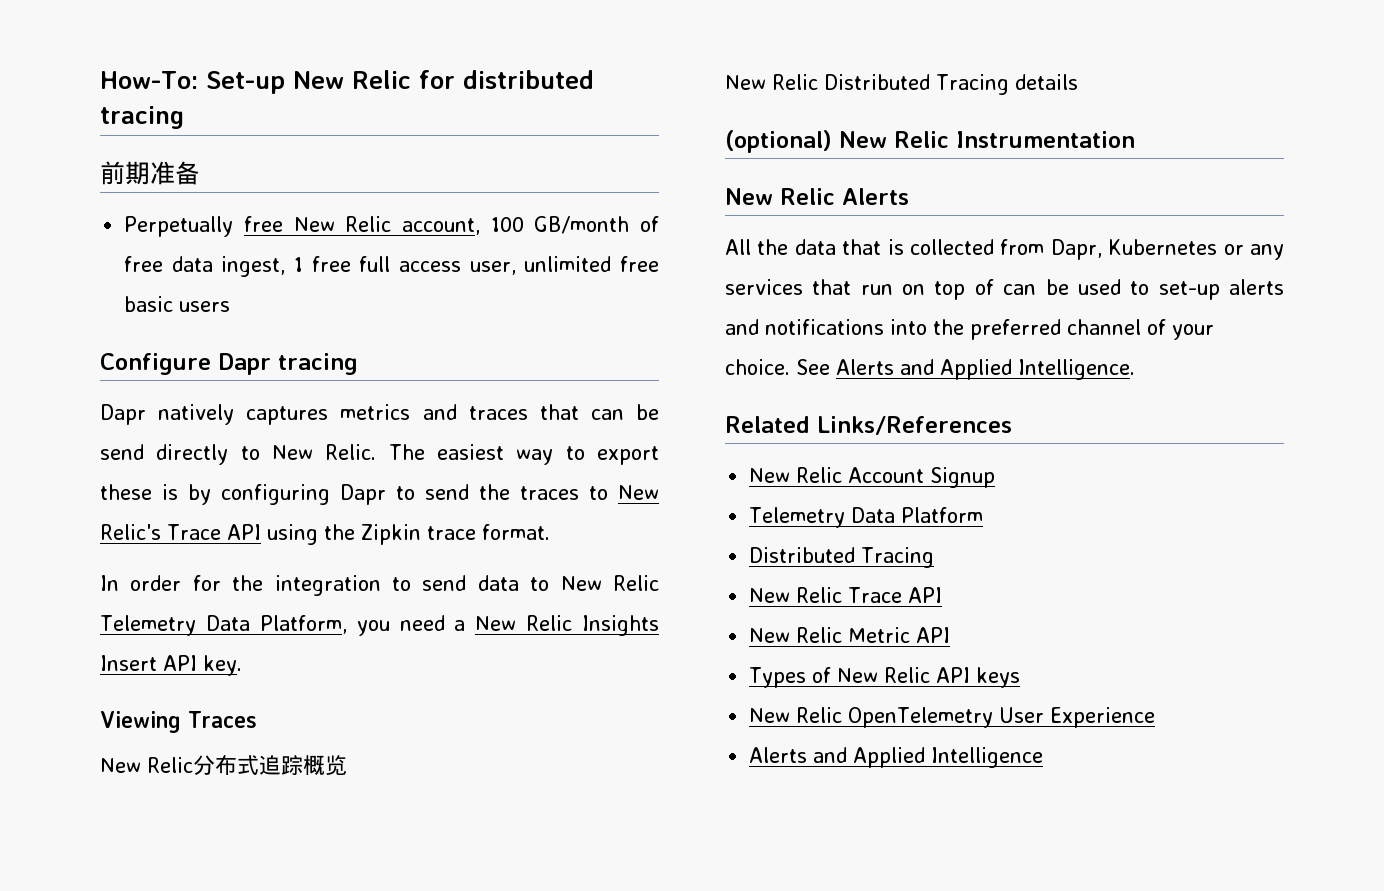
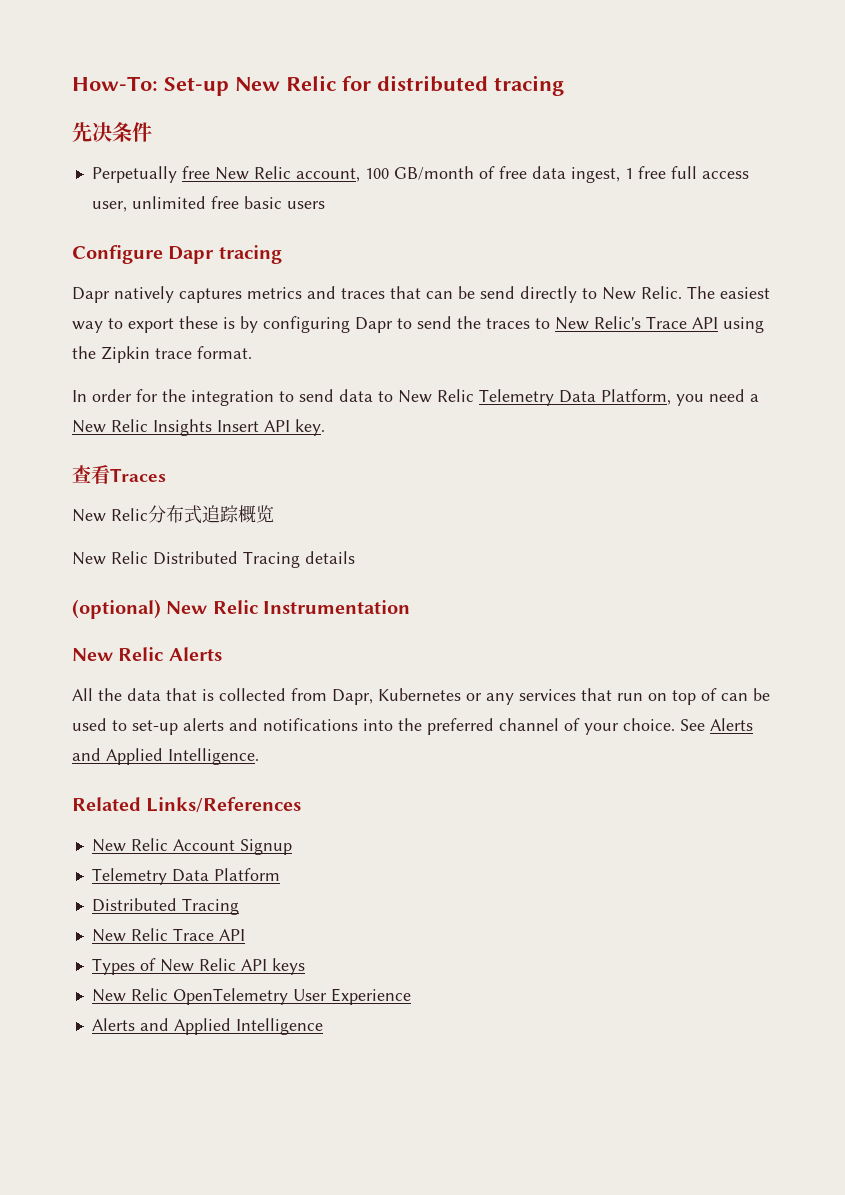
- 前期准备
+ 先决条件
- Viewing Traces
+ 查看Traces
- New Relic Metric API

